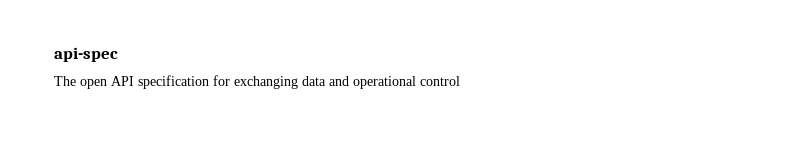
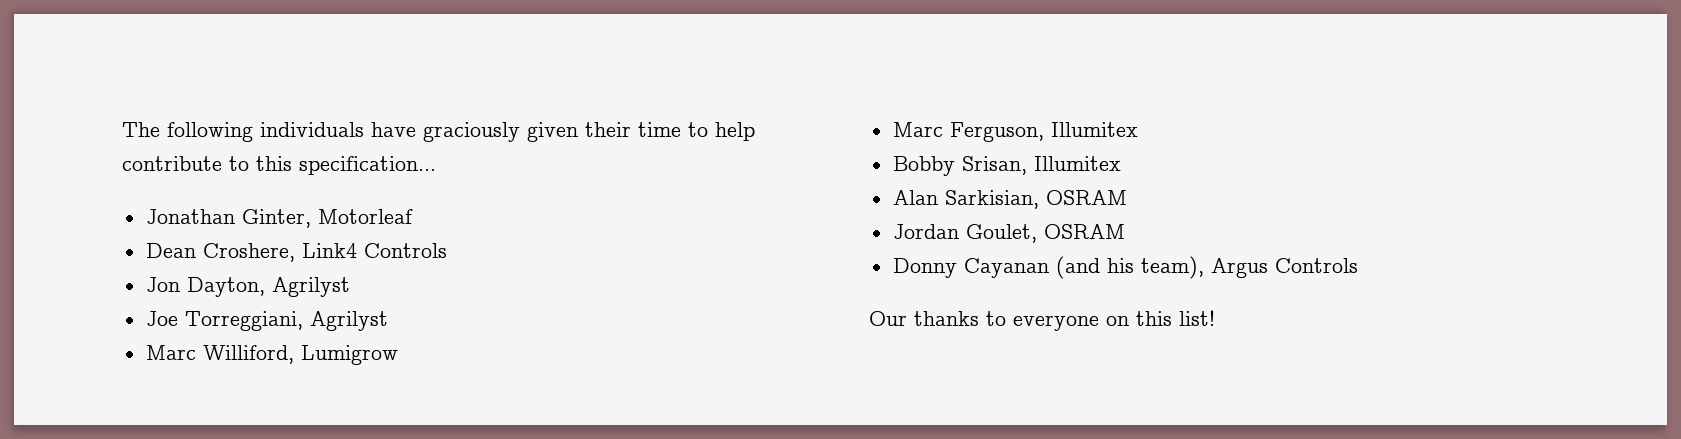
- api-spec
- The open API specification for exchanging data and operational control
+ The following individuals have graciously given their time to help contribute to this specification...
+ Jonathan Ginter, Motorleaf
+ Dean Croshere, Link4 Controls
+ Jon Dayton, Agrilyst
+ Joe Torreggiani, Agrilyst
+ Marc Williford, Lumigrow
+ Marc Ferguson, Illumitex
+ Bobby Srisan, Illumitex
+ Alan Sarkisian, OSRAM
+ Jordan Goulet, OSRAM
+ Donny Cayanan (and his team), Argus Controls
+ Our thanks to everyone on this list!

